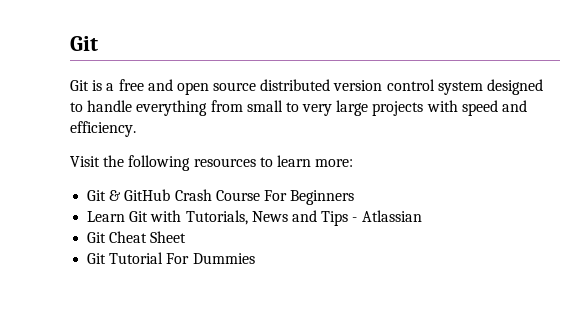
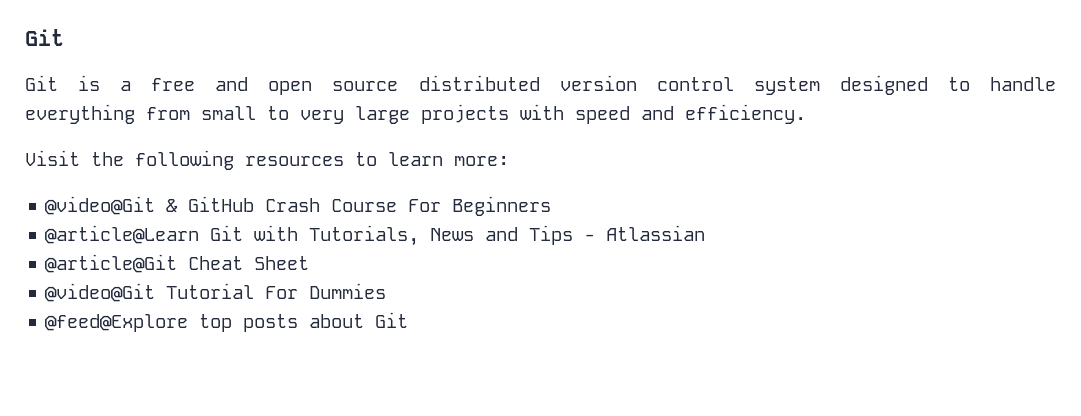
- Git & GitHub Crash Course For Beginners
+ @video@Git & GitHub Crash Course For Beginners
- Learn Git with Tutorials, News and Tips - Atlassian
+ @article@Learn Git with Tutorials, News and Tips - Atlassian
- Git Cheat Sheet
+ @article@Git Cheat Sheet
- Git Tutorial For Dummies
+ @video@Git Tutorial For Dummies
+ @feed@Explore top posts about Git

